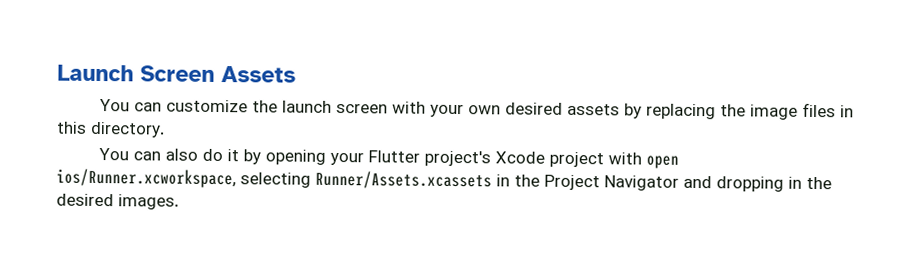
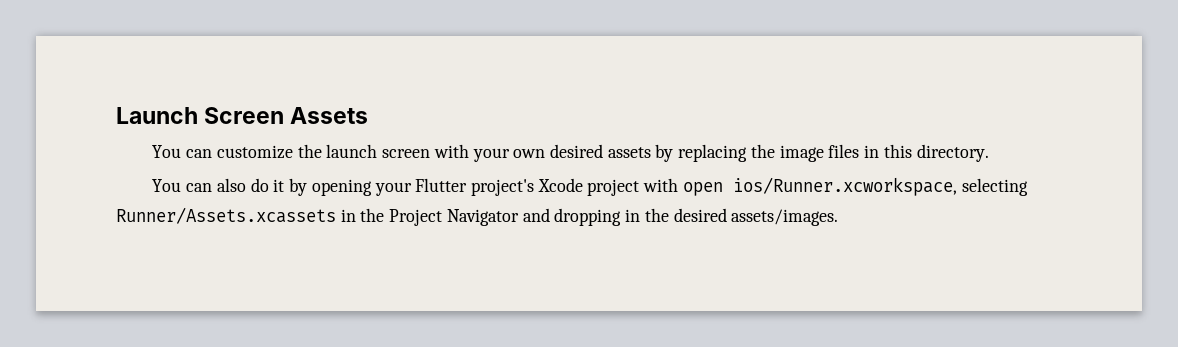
- You can also do it by opening your Flutter project's Xcode project with open ios/Runner.xcworkspace, selecting Runner/Assets.xcassets in the Project Navigator and dropping in the desired images.
+ You can also do it by opening your Flutter project's Xcode project with open ios/Runner.xcworkspace, selecting Runner/Assets.xcassets in the Project Navigator and dropping in the desired assets/images.

